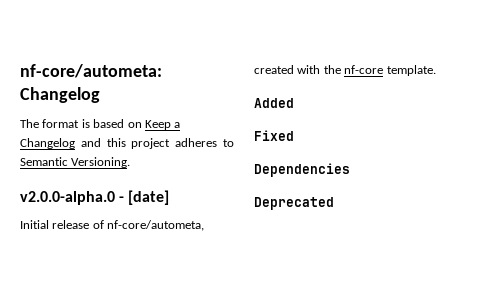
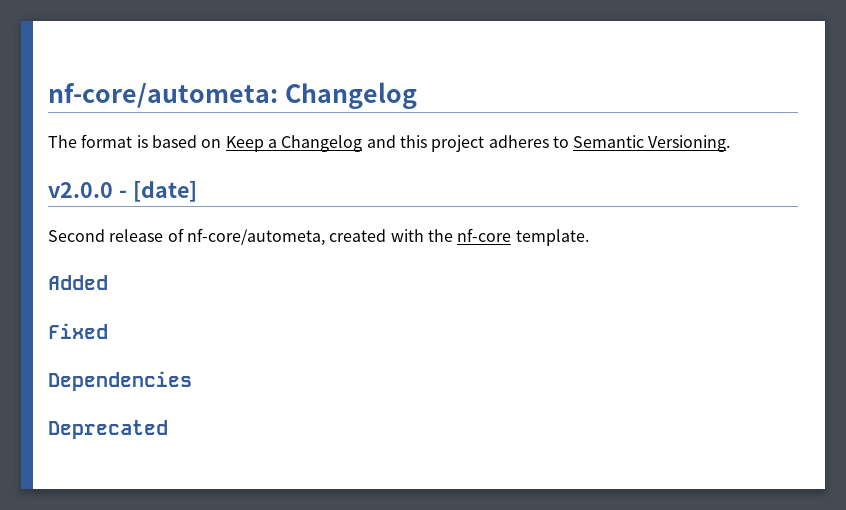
- v2.0.0-alpha.0 - [date]
+ v2.0.0 - [date]
- Initial release of nf-core/autometa, created with the nf-core template.
+ Second release of nf-core/autometa, created with the nf-core template.

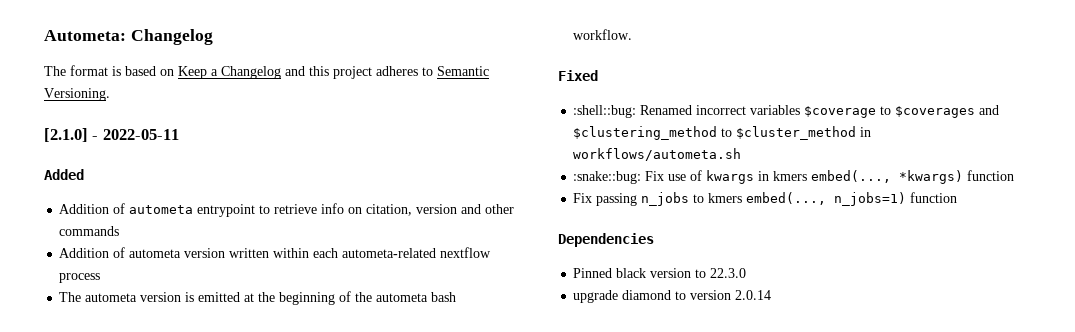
- nf-core/autometa: Changelog
+ Autometa: Changelog
- v2.0.0 - [date]
- Second release of nf-core/autometa, created with the nf-core template.
+ [2.1.0] - 2022-05-11
  Added
+ Addition of autometa entrypoint to retrieve info on citation, version and other commands
+ Addition of autometa version written within each autometa-related nextflow process
+ The autometa version is emitted at the beginning of the autometa bash workflow.
  Fixed
+ :shell::bug: Renamed incorrect variables $coverage to $coverages and $clustering_method to $cluster_method in workflows/autometa.sh
+ :snake::bug: Fix use of kwargs in kmers embed(..., *kwargs) function
+ Fix passing n_jobs to kmers embed(..., n_jobs=1) function
  Dependencies
- Deprecated
+ Pinned black version to 22.3.0
+ upgrade diamond to version 2.0.14

